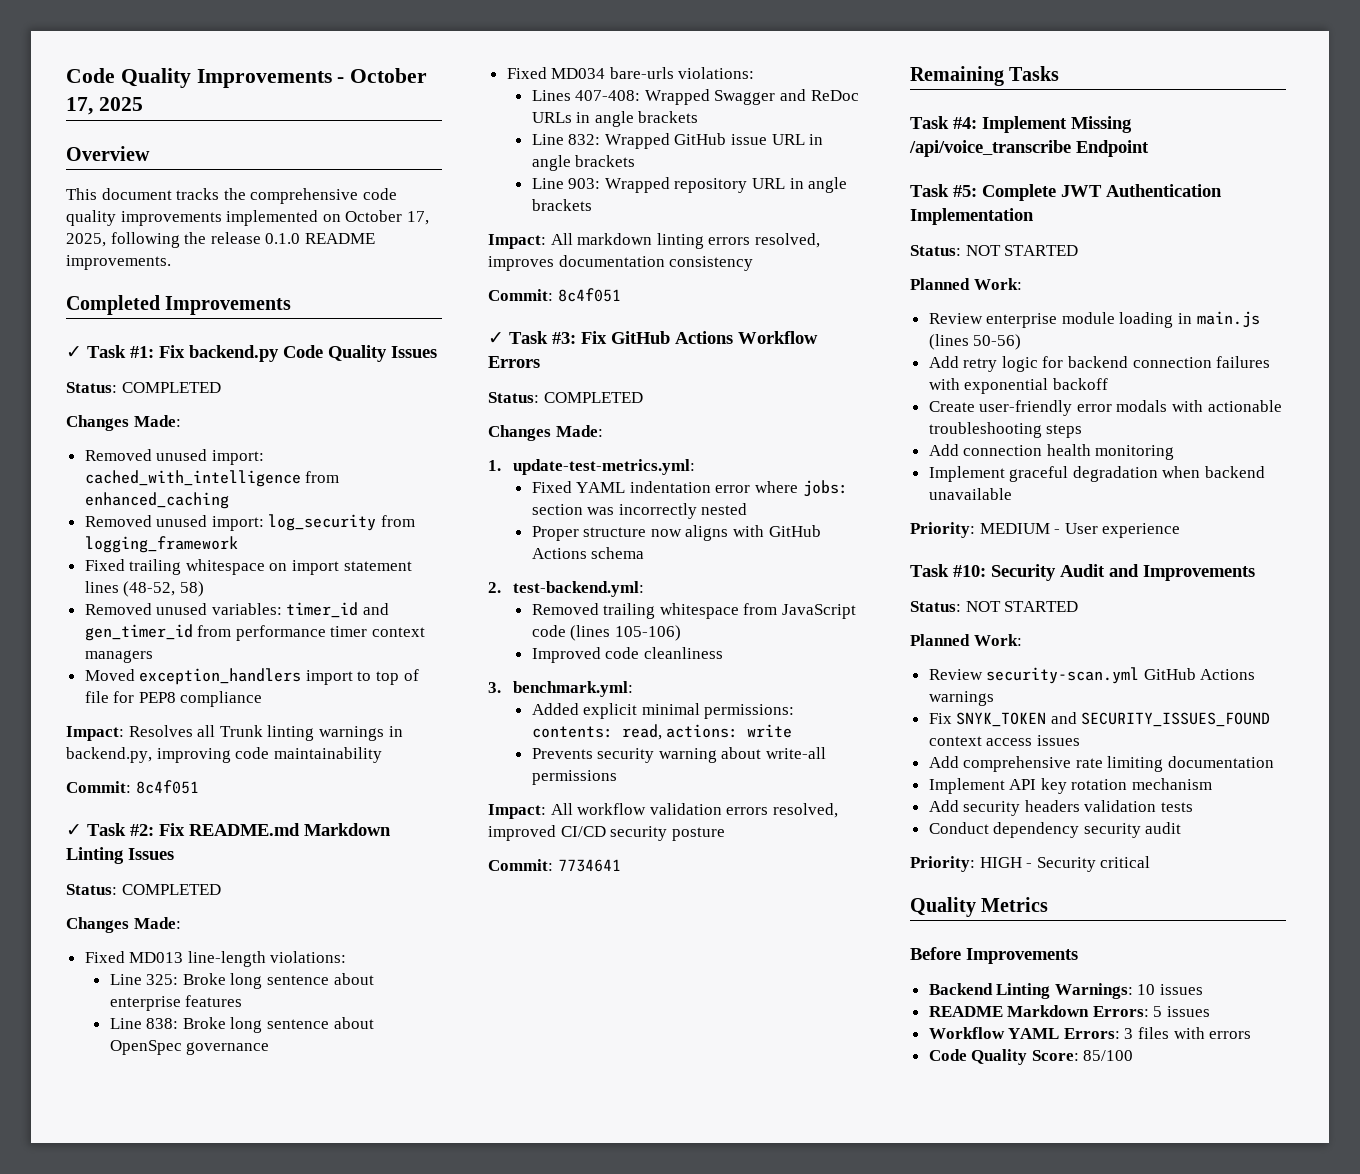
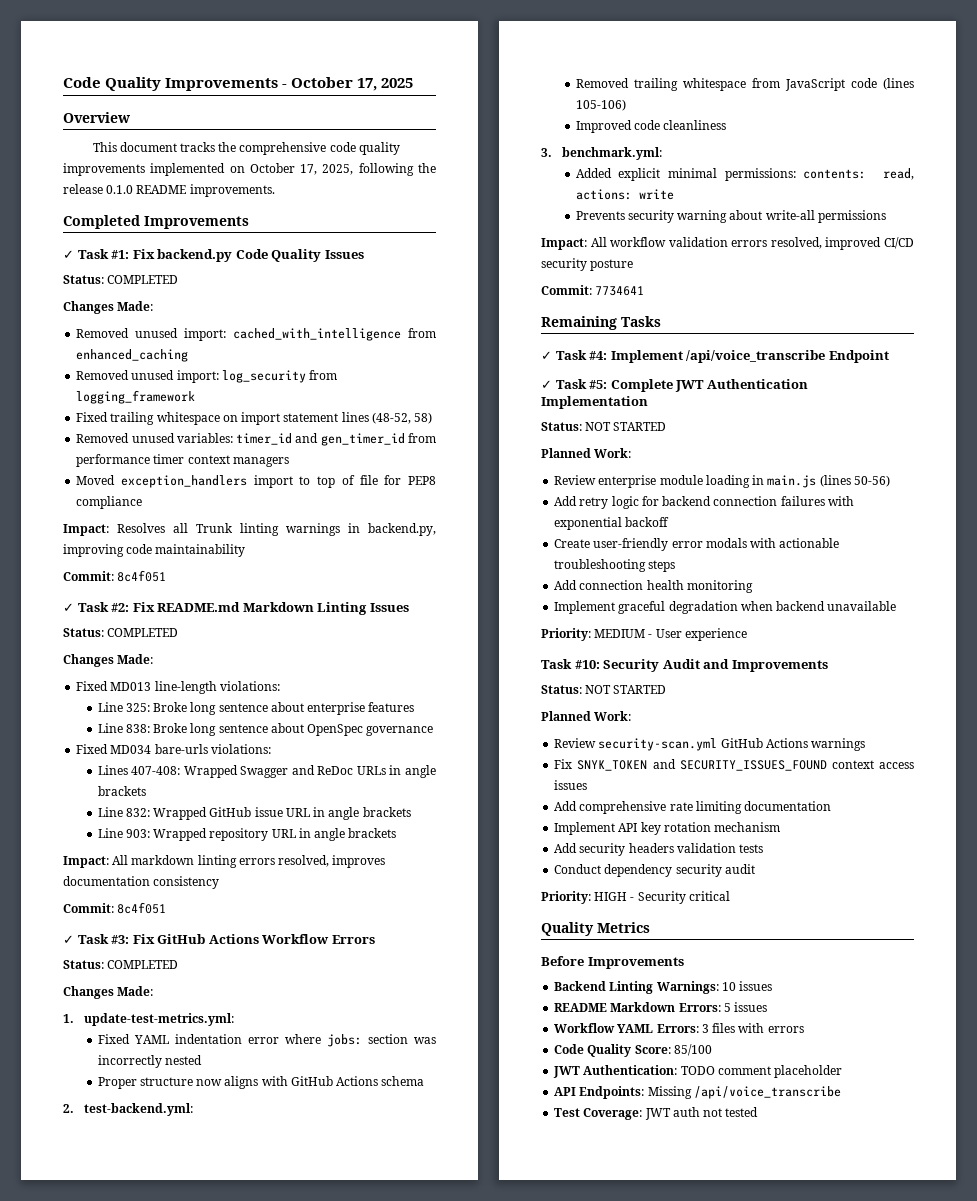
- Task #4: Implement Missing /api/voice_transcribe Endpoint
+ ✓ Task #4: Implement /api/voice_transcribe Endpoint
- Task #5: Complete JWT Authentication Implementation
+ ✓ Task #5: Complete JWT Authentication Implementation
+ JWT Authentication: TODO comment placeholder
+ API Endpoints: Missing /api/voice_transcribe
+ Test Coverage: JWT auth not tested

